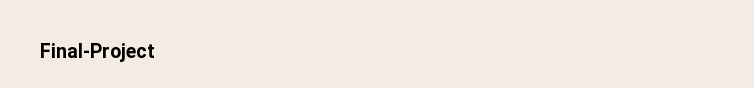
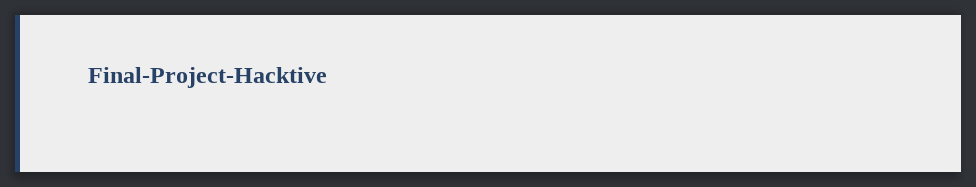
- Final-Project
+ Final-Project-Hacktive

